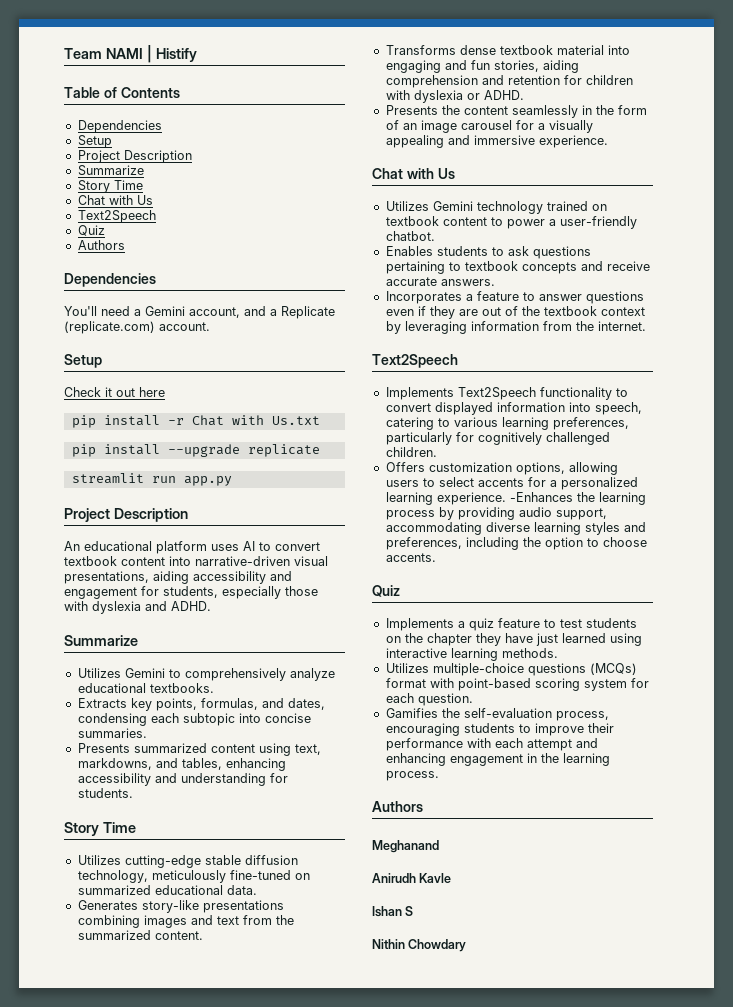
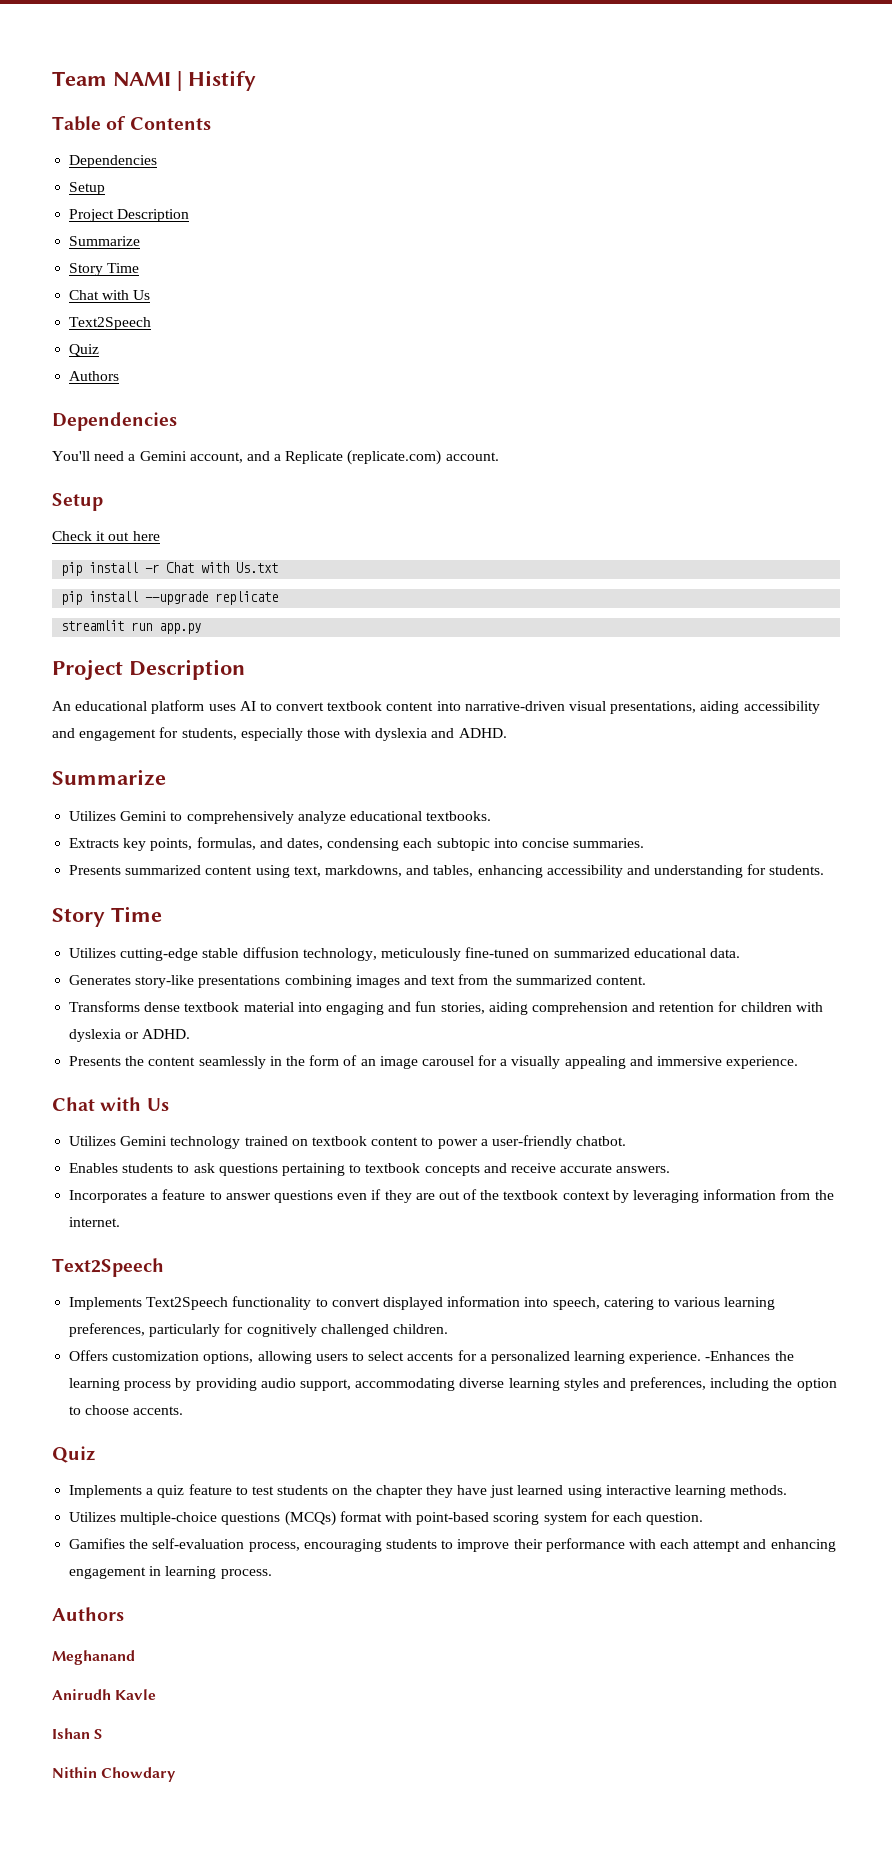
- Gamifies the self-evaluation process, encouraging students to improve their performance with each attempt and enhancing engagement in the learning process.
+ Gamifies the self-evaluation process, encouraging students to improve their performance with each attempt and enhancing engagement in learning process.

